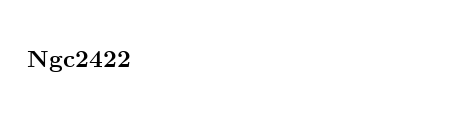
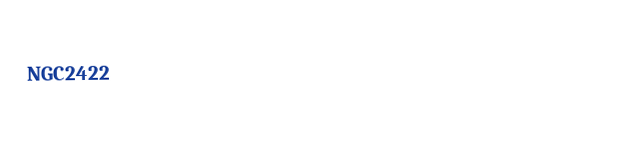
- Ngc2422
+ NGC2422

